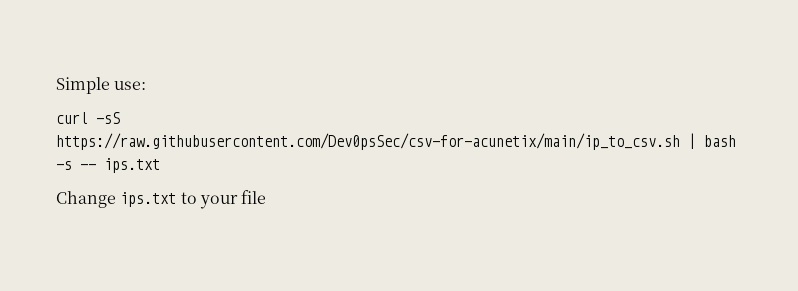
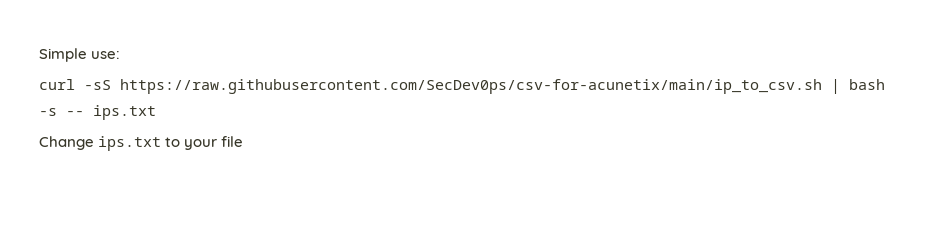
- curl -sS https://raw.githubusercontent.com/Dev0psSec/csv-for-acunetix/main/ip_to_csv.sh | bash -s -- ips.txt
+ curl -sS https://raw.githubusercontent.com/SecDev0ps/csv-for-acunetix/main/ip_to_csv.sh | bash -s -- ips.txt

